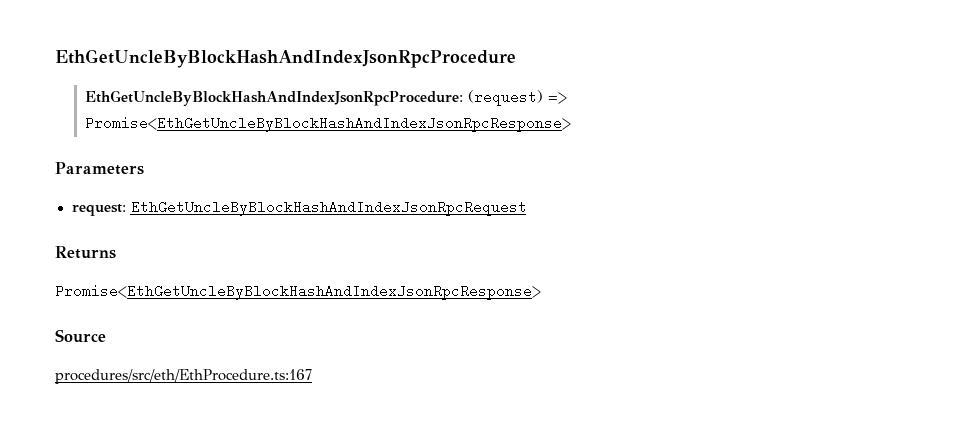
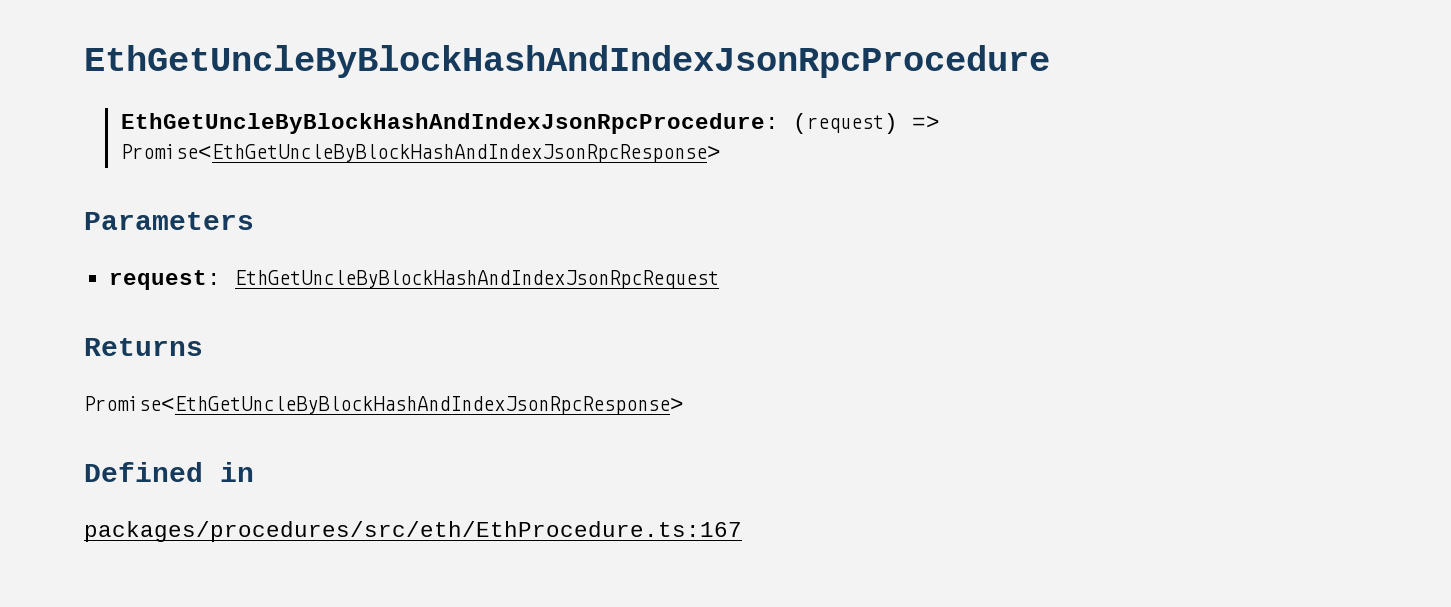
- Source
- procedures/src/eth/EthProcedure.ts:167
+ Defined in
+ packages/procedures/src/eth/EthProcedure.ts:167

